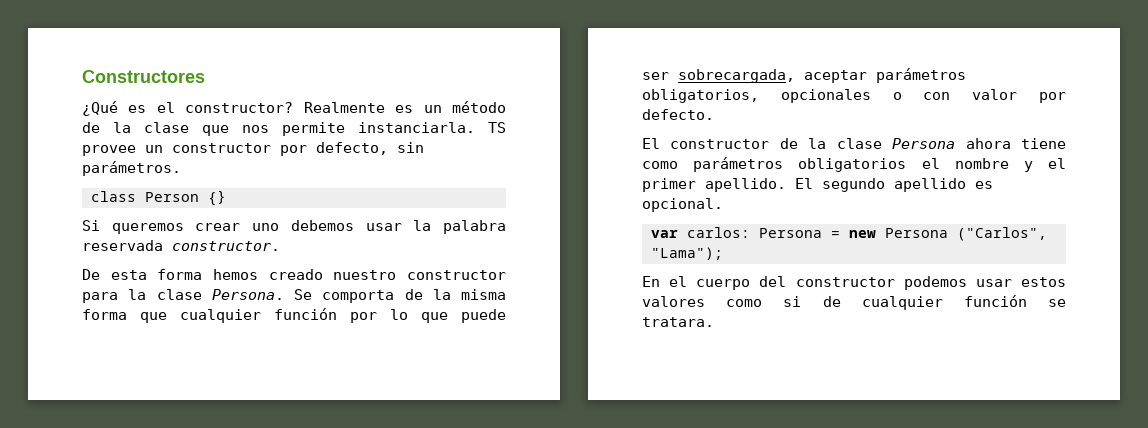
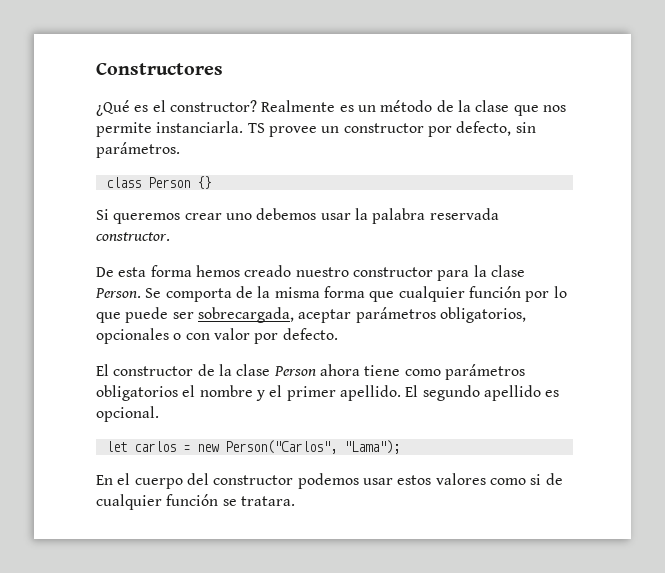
- De esta forma hemos creado nuestro constructor para la clase Persona.
+ De esta forma hemos creado nuestro constructor para la clase Person.
- El constructor de la clase Persona ahora tiene como parámetros obligatorios el nombre y el primer apellido.
+ El constructor de la clase Person ahora tiene como parámetros obligatorios el nombre y el primer apellido.
- var carlos: Persona = new Persona ("Carlos", "Lama");
+ let carlos = new Person("Carlos", "Lama");

